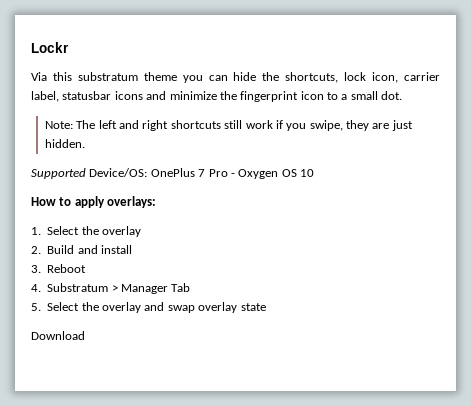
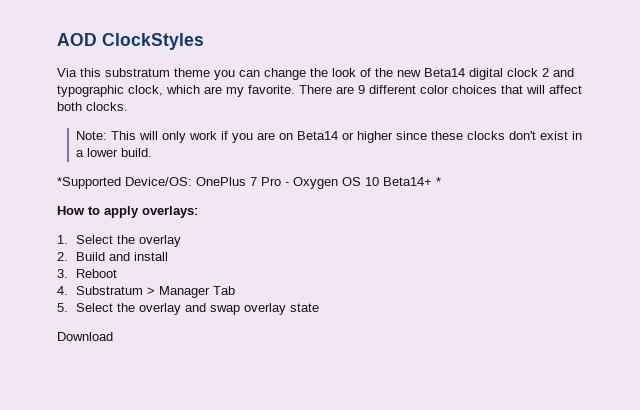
- Lockr
+ AOD ClockStyles
- Via this substratum theme you can hide the shortcuts, lock icon, carrier label, statusbar icons and minimize the fingerprint icon to a small dot.
- Note: The left and right shortcuts still work if you swipe, they are just hidden.
- Supported Device/OS: OnePlus 7 Pro - Oxygen OS 10
+ Via this substratum theme you can change the look of the new Beta14 digital clock 2 and typographic clock, which are my favorite. There are 9 different color choices that will affect both clocks.
+ Note: This will only work if you are on Beta14 or higher since these clocks don't exist in a lower build.
+ *Supported Device/OS: OnePlus 7 Pro - Oxygen OS 10 Beta14+ *

